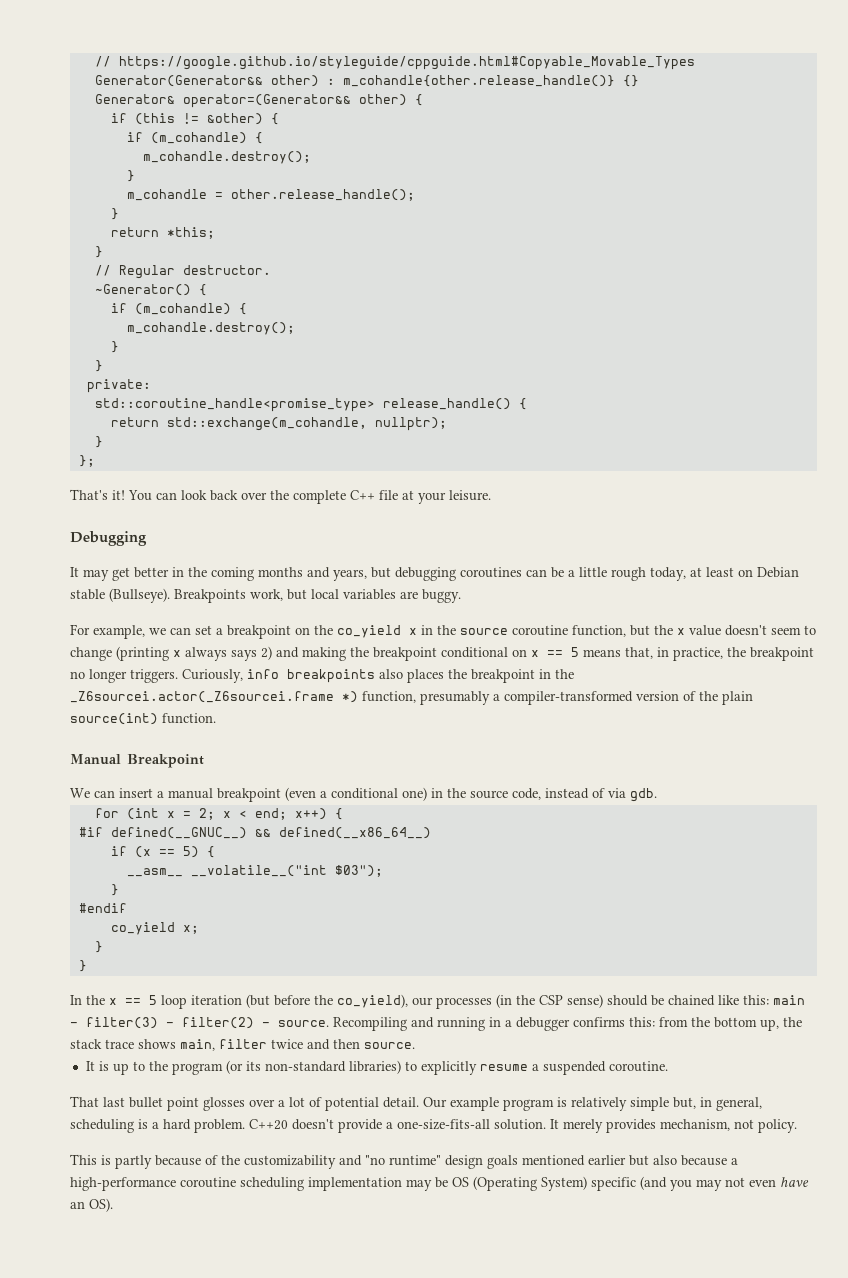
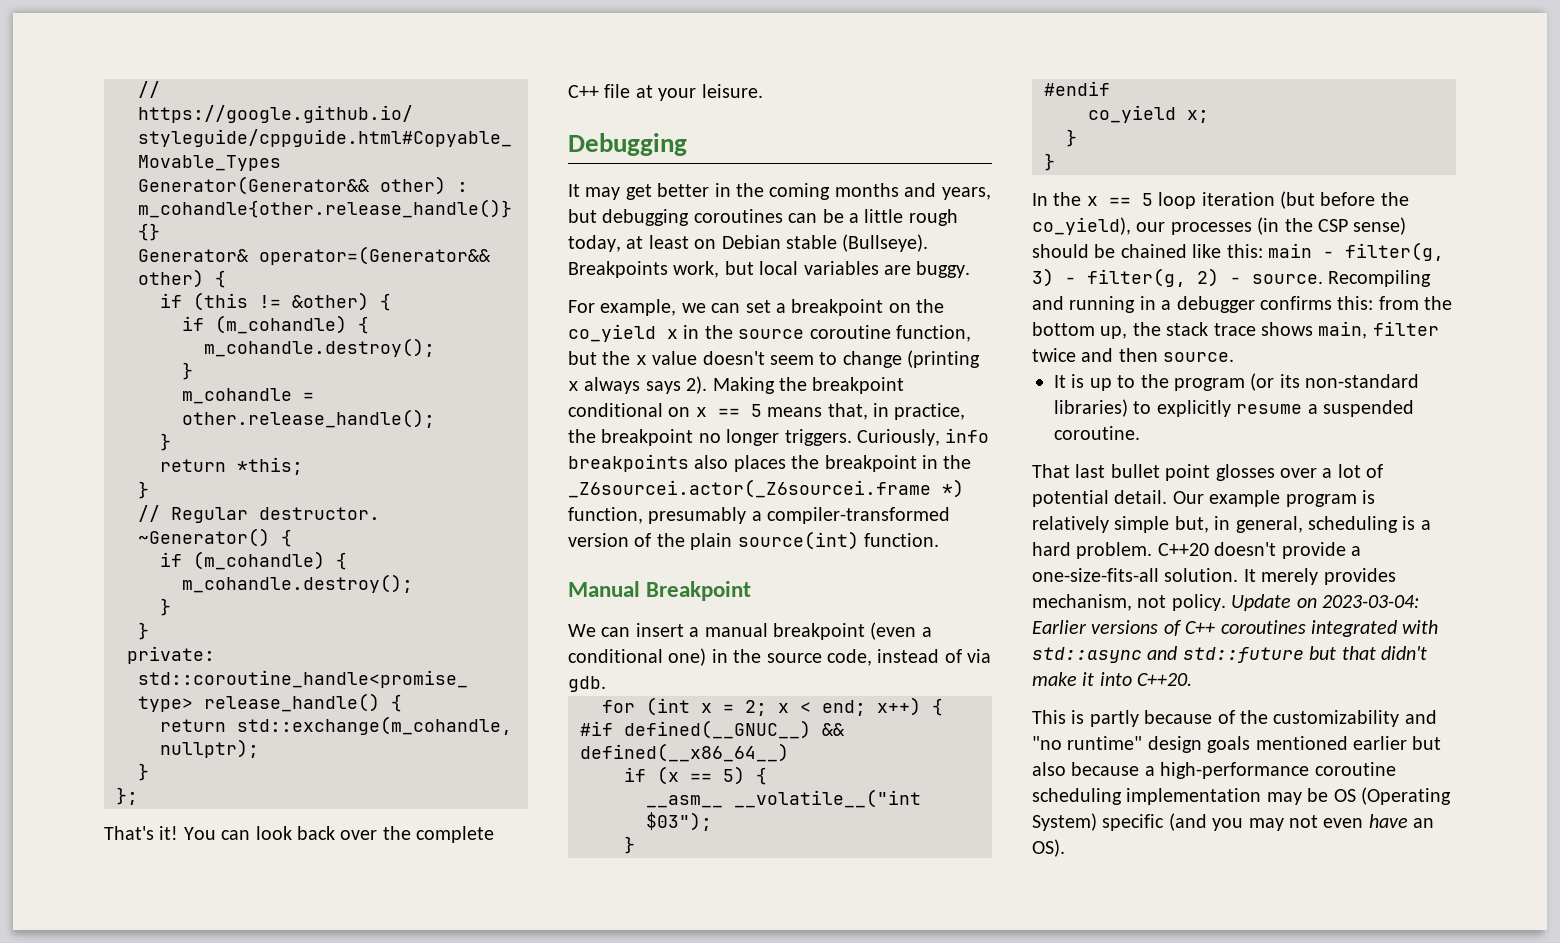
- For example, we can set a breakpoint on the co_yield x in the source coroutine function, but the x value doesn't seem to change (printing x always says 2) and making the breakpoint conditional on x == 5 means that, in practice, the breakpoint no longer triggers.
+ For example, we can set a breakpoint on the co_yield x in the source coroutine function, but the x value doesn't seem to change (printing x always says 2). Making the breakpoint conditional on x == 5 means that, in practice, the breakpoint no longer triggers.
- In the x == 5 loop iteration (but before the co_yield), our processes (in the CSP sense) should be chained like this: main - filter(3) - filter(2) - source.
+ In the x == 5 loop iteration (but before the co_yield), our processes (in the CSP sense) should be chained like this: main - filter(g, 3) - filter(g, 2) - source.
+ Update on 2023-03-04: Earlier versions of C++ coroutines integrated with std::async and std::future but that didn't make it into C++20.

